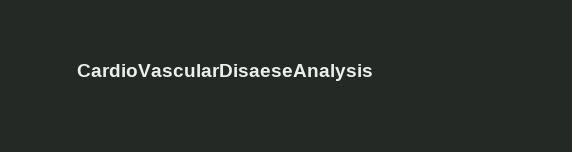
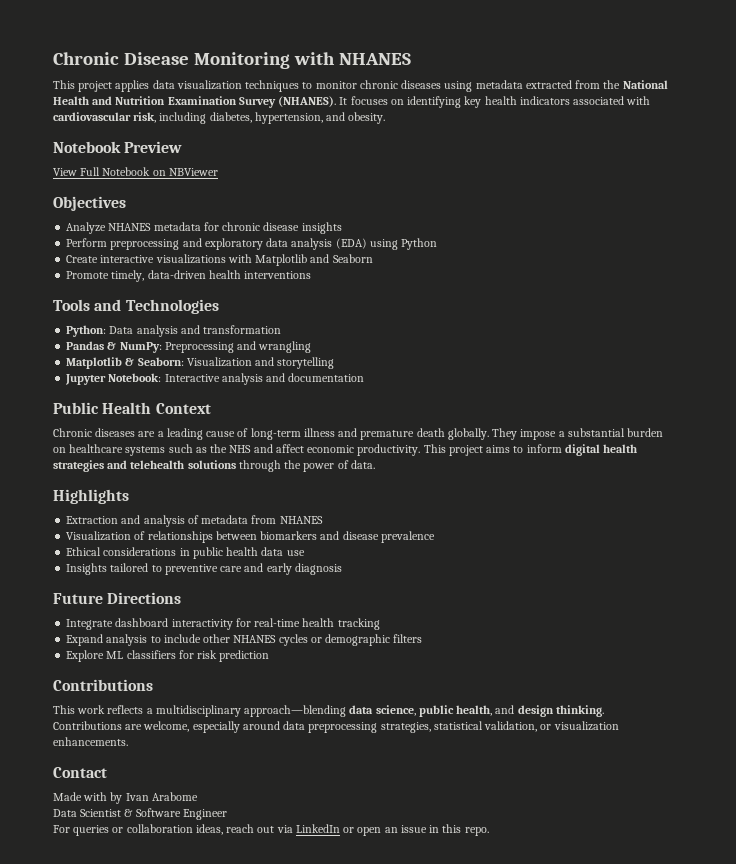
- CardioVascularDisaeseAnalysis
+ Chronic Disease Monitoring with NHANES
+ This project applies data visualization techniques to monitor chronic diseases using metadata extracted from the National Health and Nutrition Examination Survey (NHANES). It focuses on identifying key health indicators associated with cardiovascular risk, including diabetes, hypertension, and obesity.
+ Notebook Preview
+ View Full Notebook on NBViewer
+ Objectives
+ Analyze NHANES metadata for chronic disease insights
+ Perform preprocessing and exploratory data analysis (EDA) using Python
+ Create interactive visualizations with Matplotlib and Seaborn
+ Promote timely, data-driven health interventions
+ Tools and Technologies
+ Python: Data analysis and transformation
+ Pandas & NumPy: Preprocessing and wrangling
+ Matplotlib & Seaborn: Visualization and storytelling
+ Jupyter Notebook: Interactive analysis and documentation
+ Public Health Context
+ Chronic diseases are a leading cause of long-term illness and premature death globally. They impose a substantial burden on healthcare systems such as the NHS and affect economic productivity. This project aims to inform digital health strategies and telehealth solutions through the power of data.
+ Highlights
+ Extraction and analysis of metadata from NHANES
+ Visualization of relationships between biomarkers and disease prevalence
+ Ethical considerations in public health data use
+ Insights tailored to preventive care and early diagnosis
+ Future Directions
+ Integrate dashboard interactivity for real-time health tracking
+ Expand analysis to include other NHANES cycles or demographic filters
+ Explore ML classifiers for risk prediction
+ Contributions
+ This work reflects a multidisciplinary approach—blending data science, public health, and design thinking. Contributions are welcome, especially around data preprocessing strategies, statistical validation, or visualization enhancements.
+ Contact
+ Made with by Ivan Arabome
+ Data Scientist & Software Engineer
+ For queries or collaboration ideas, reach out via LinkedIn or open an issue in this repo.

